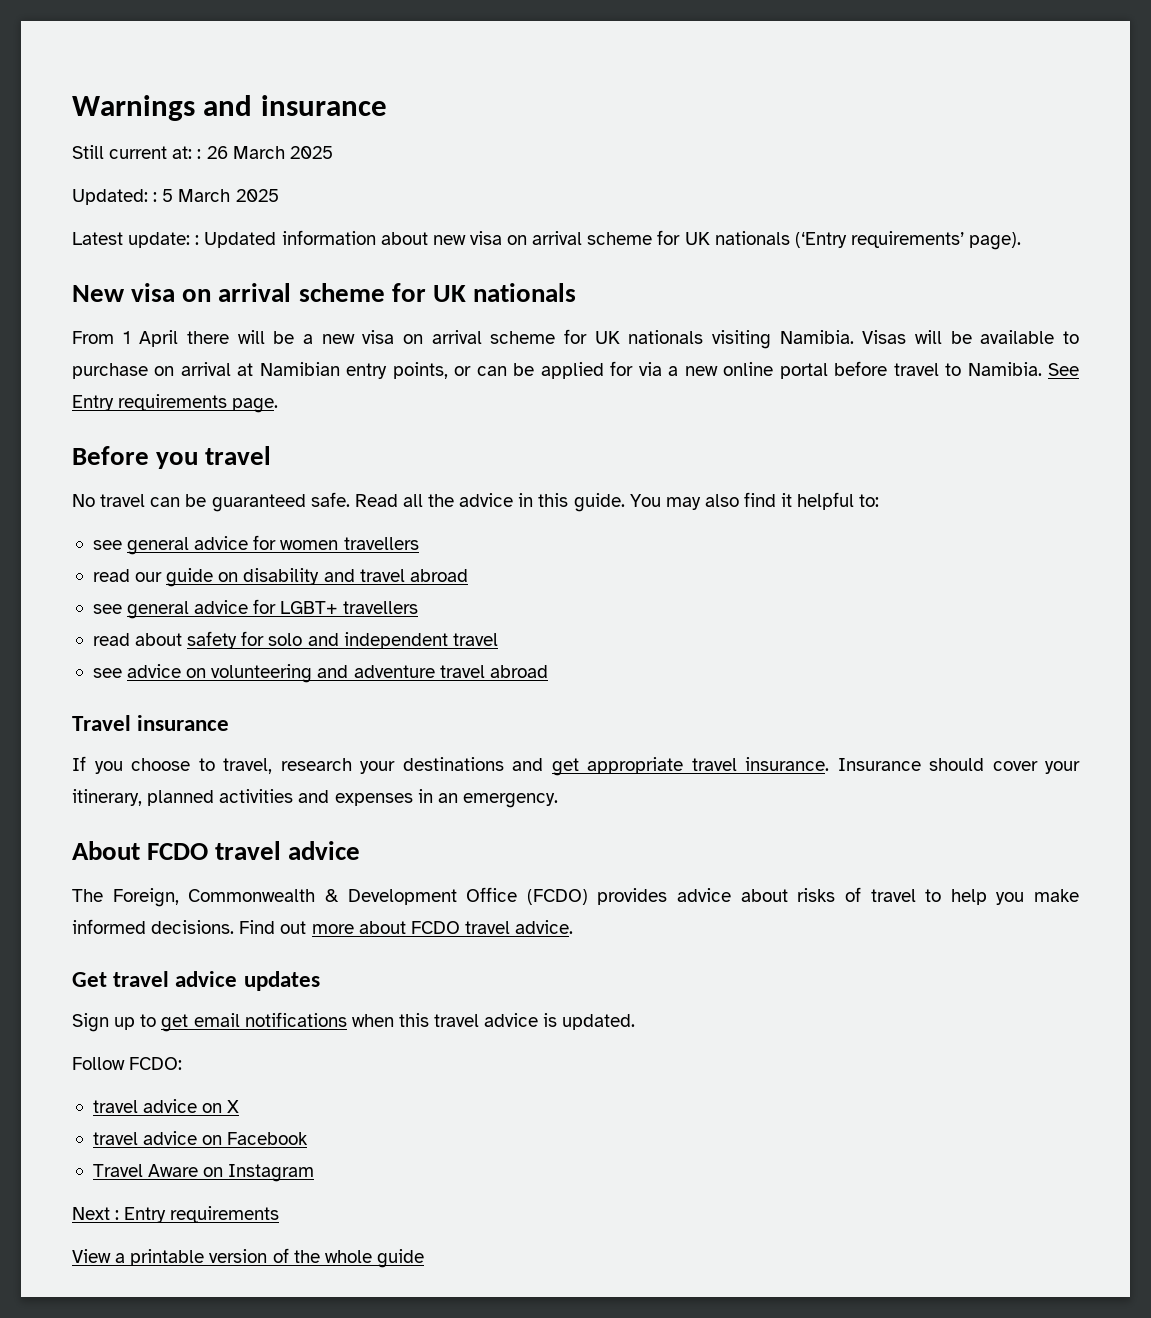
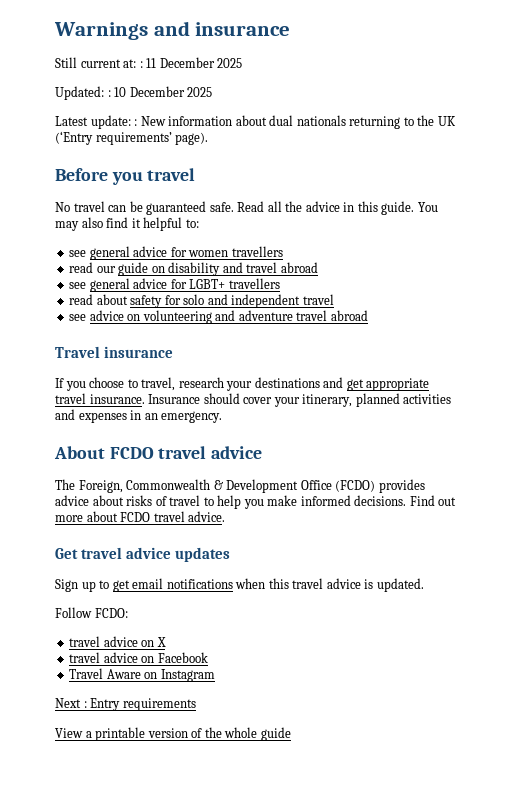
- Still current at: : 26 March 2025
+ Still current at: : 11 December 2025
- Updated: : 5 March 2025
+ Updated: : 10 December 2025
- Latest update: : Updated information about new visa on arrival scheme for UK nationals (‘Entry requirements’ page).
- New visa on arrival scheme for UK nationals
- From 1 April there will be a new visa on arrival scheme for UK nationals visiting Namibia. Visas will be available to purchase on arrival at Namibian entry points, or can be applied for via a new online portal before travel to Namibia. See Entry requirements page.
+ Latest update: : New information about dual nationals returning to the UK (‘Entry requirements’ page).

